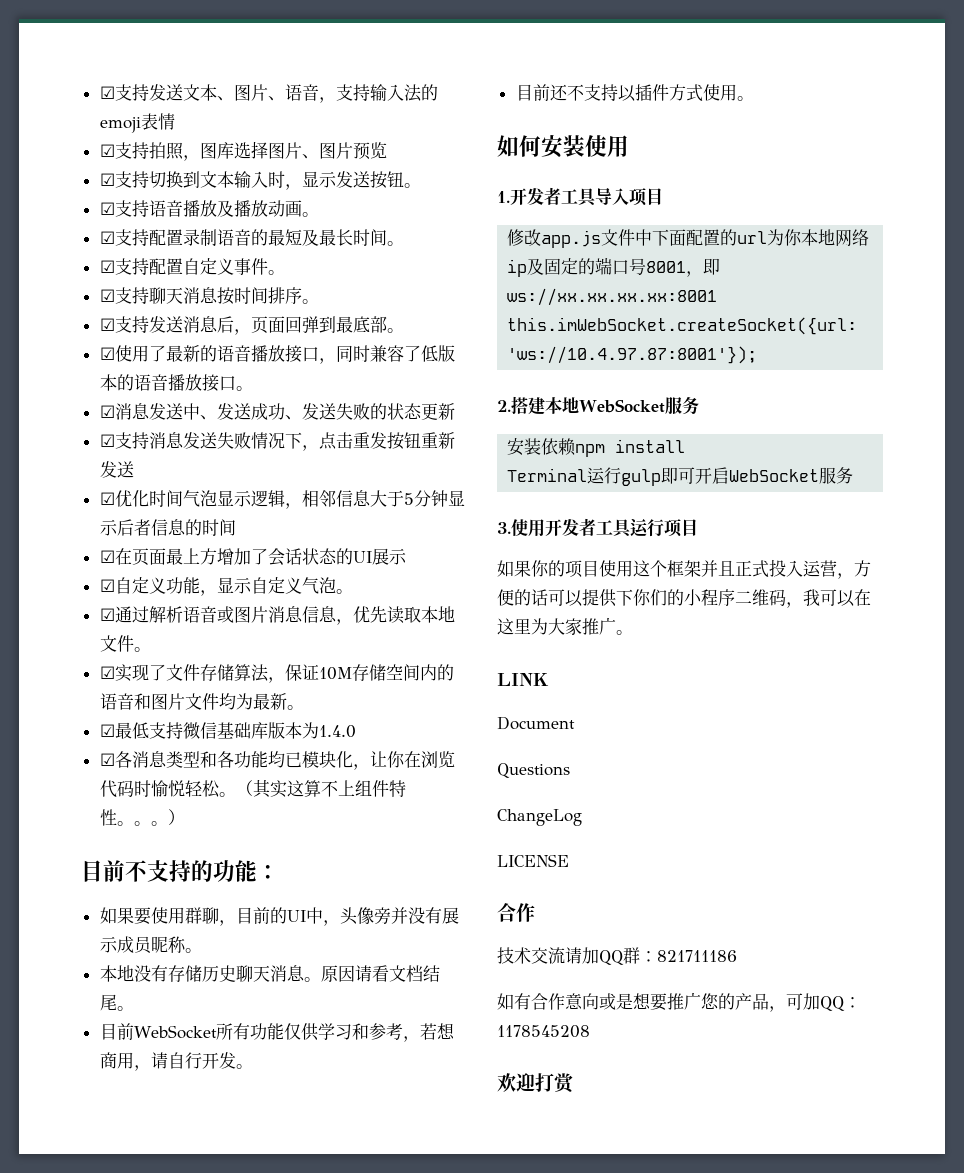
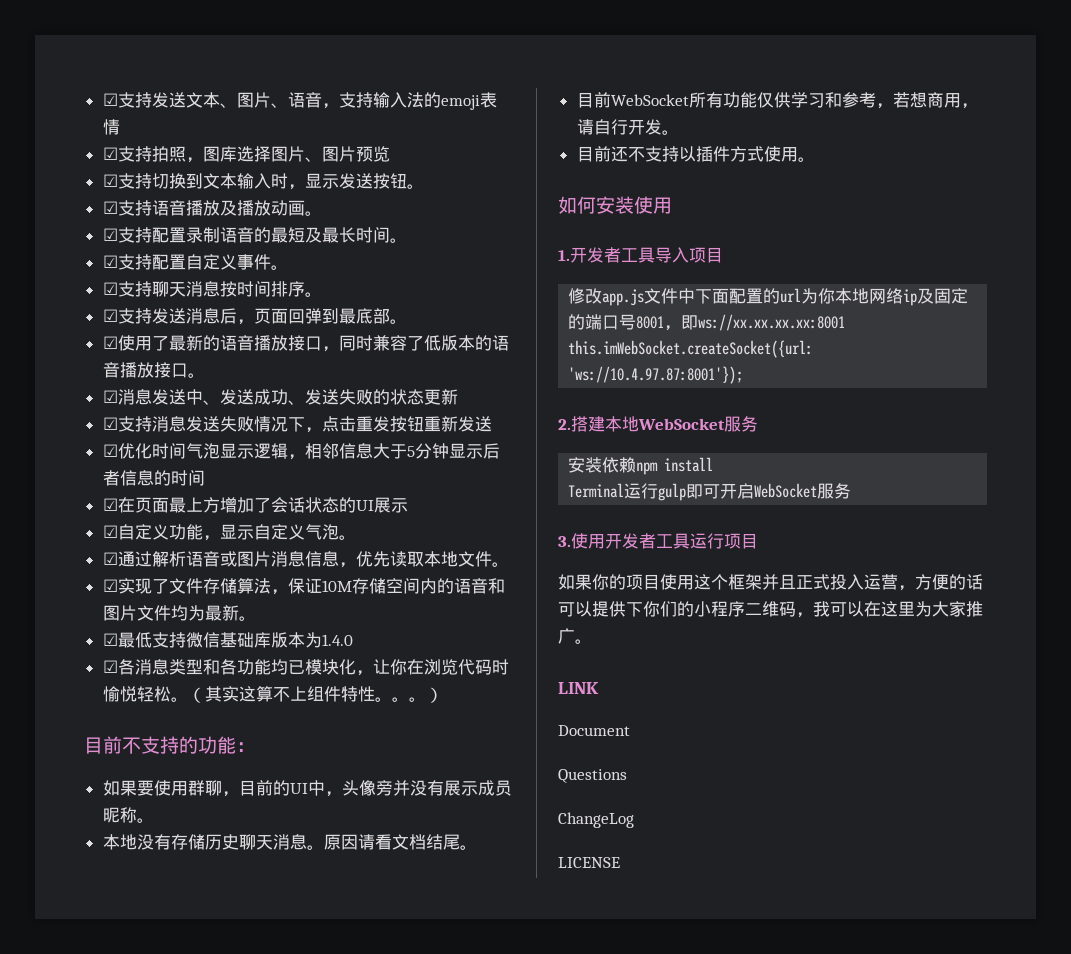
  LICENSE
- 合作
- 技术交流请加QQ群：821711186
- 如有合作意向或是想要推广您的产品，可加QQ：1178545208
- 欢迎打赏

